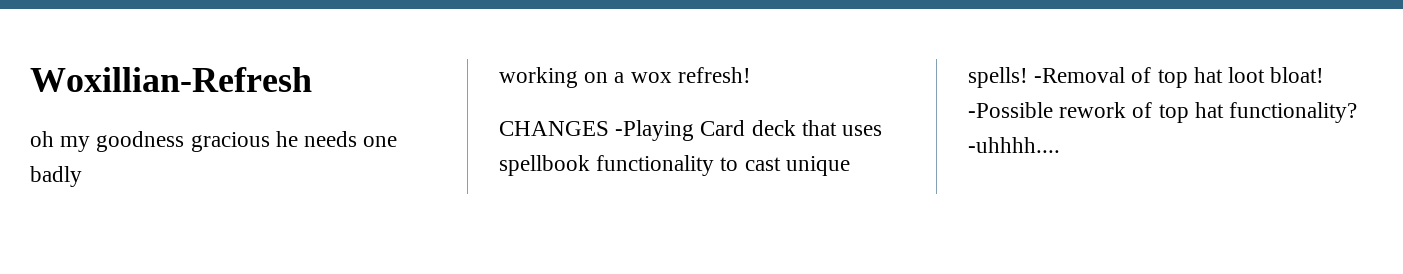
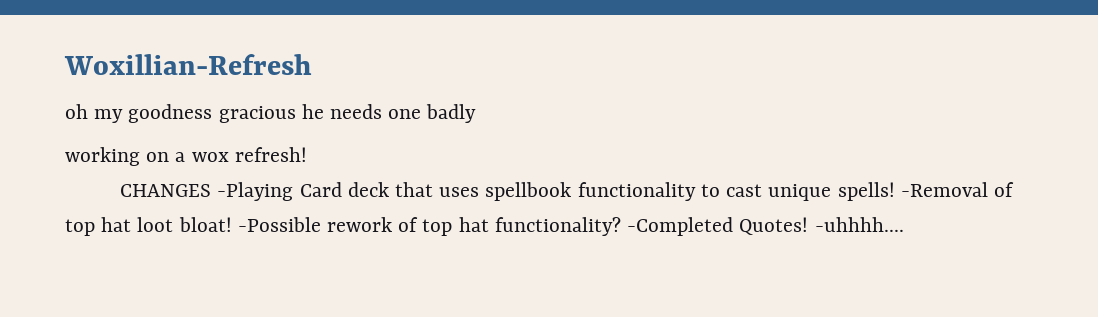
+ -Completed Quotes!

